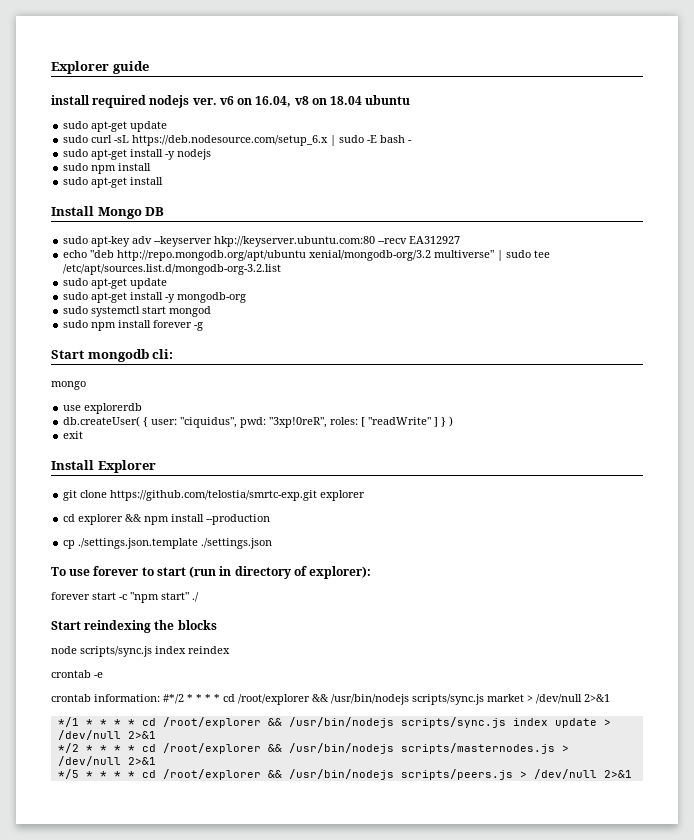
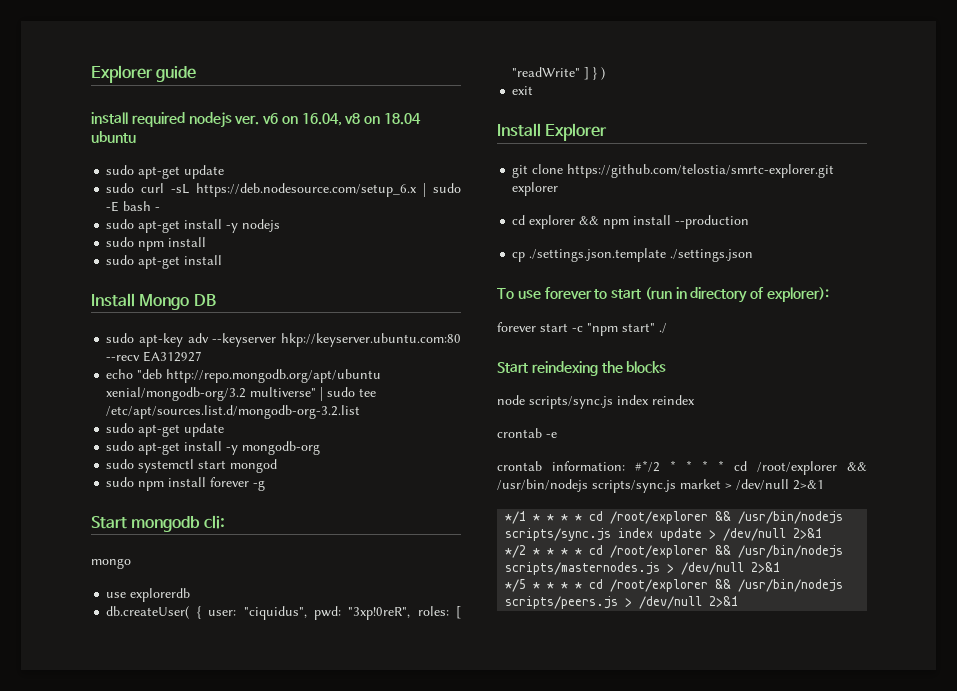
- git clone https://github.com/telostia/smrtc-exp.git explorer
+ git clone https://github.com/telostia/smrtc-explorer.git explorer

